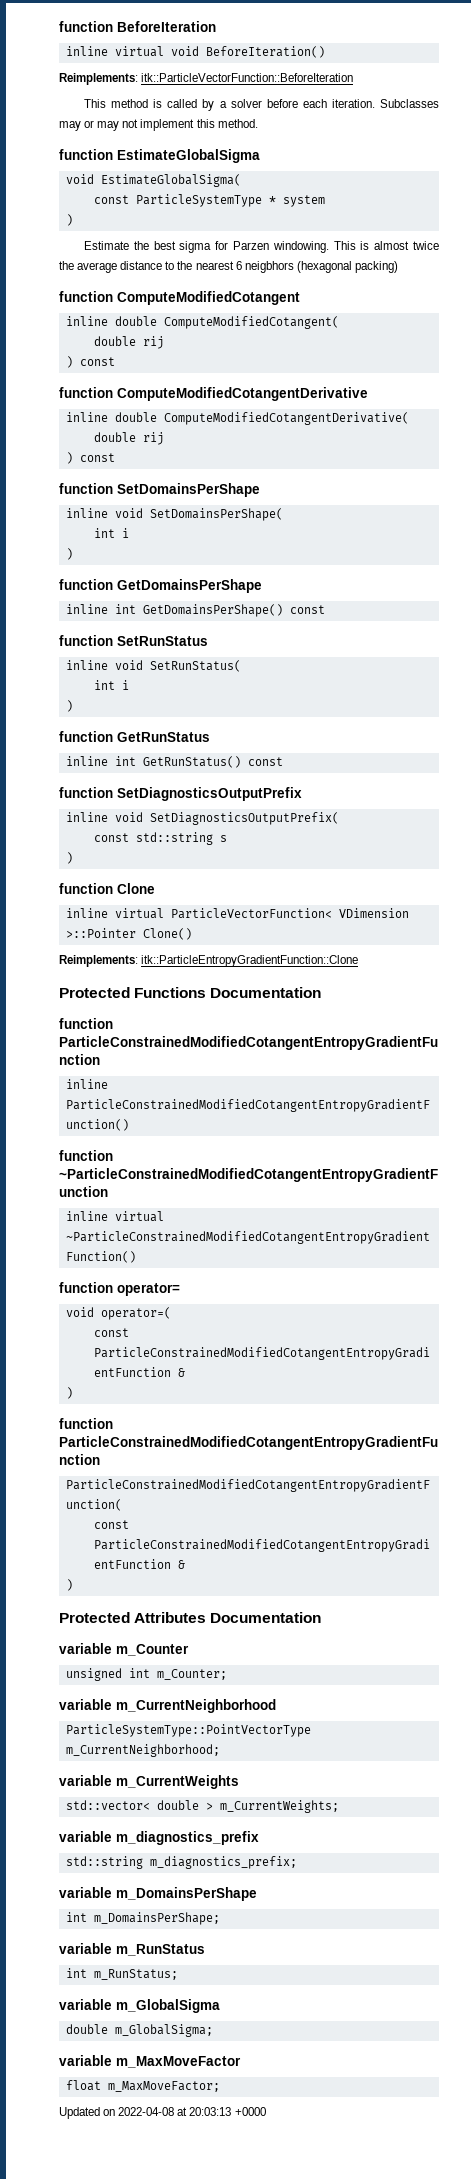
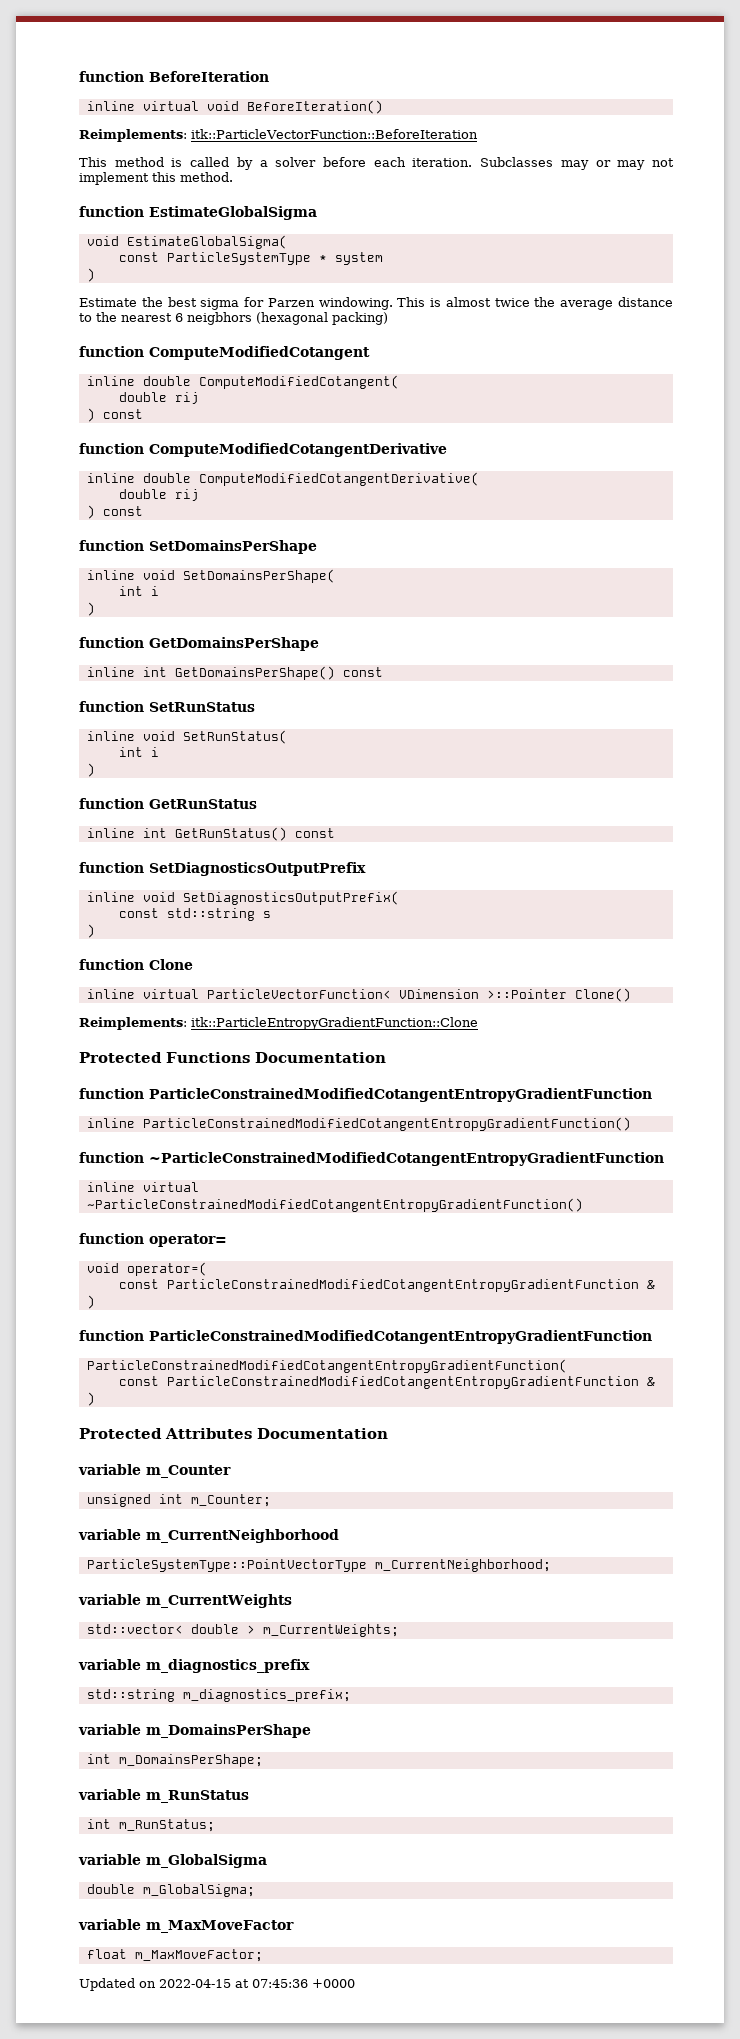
- Updated on 2022-04-08 at 20:03:13 +0000
+ Updated on 2022-04-15 at 07:45:36 +0000

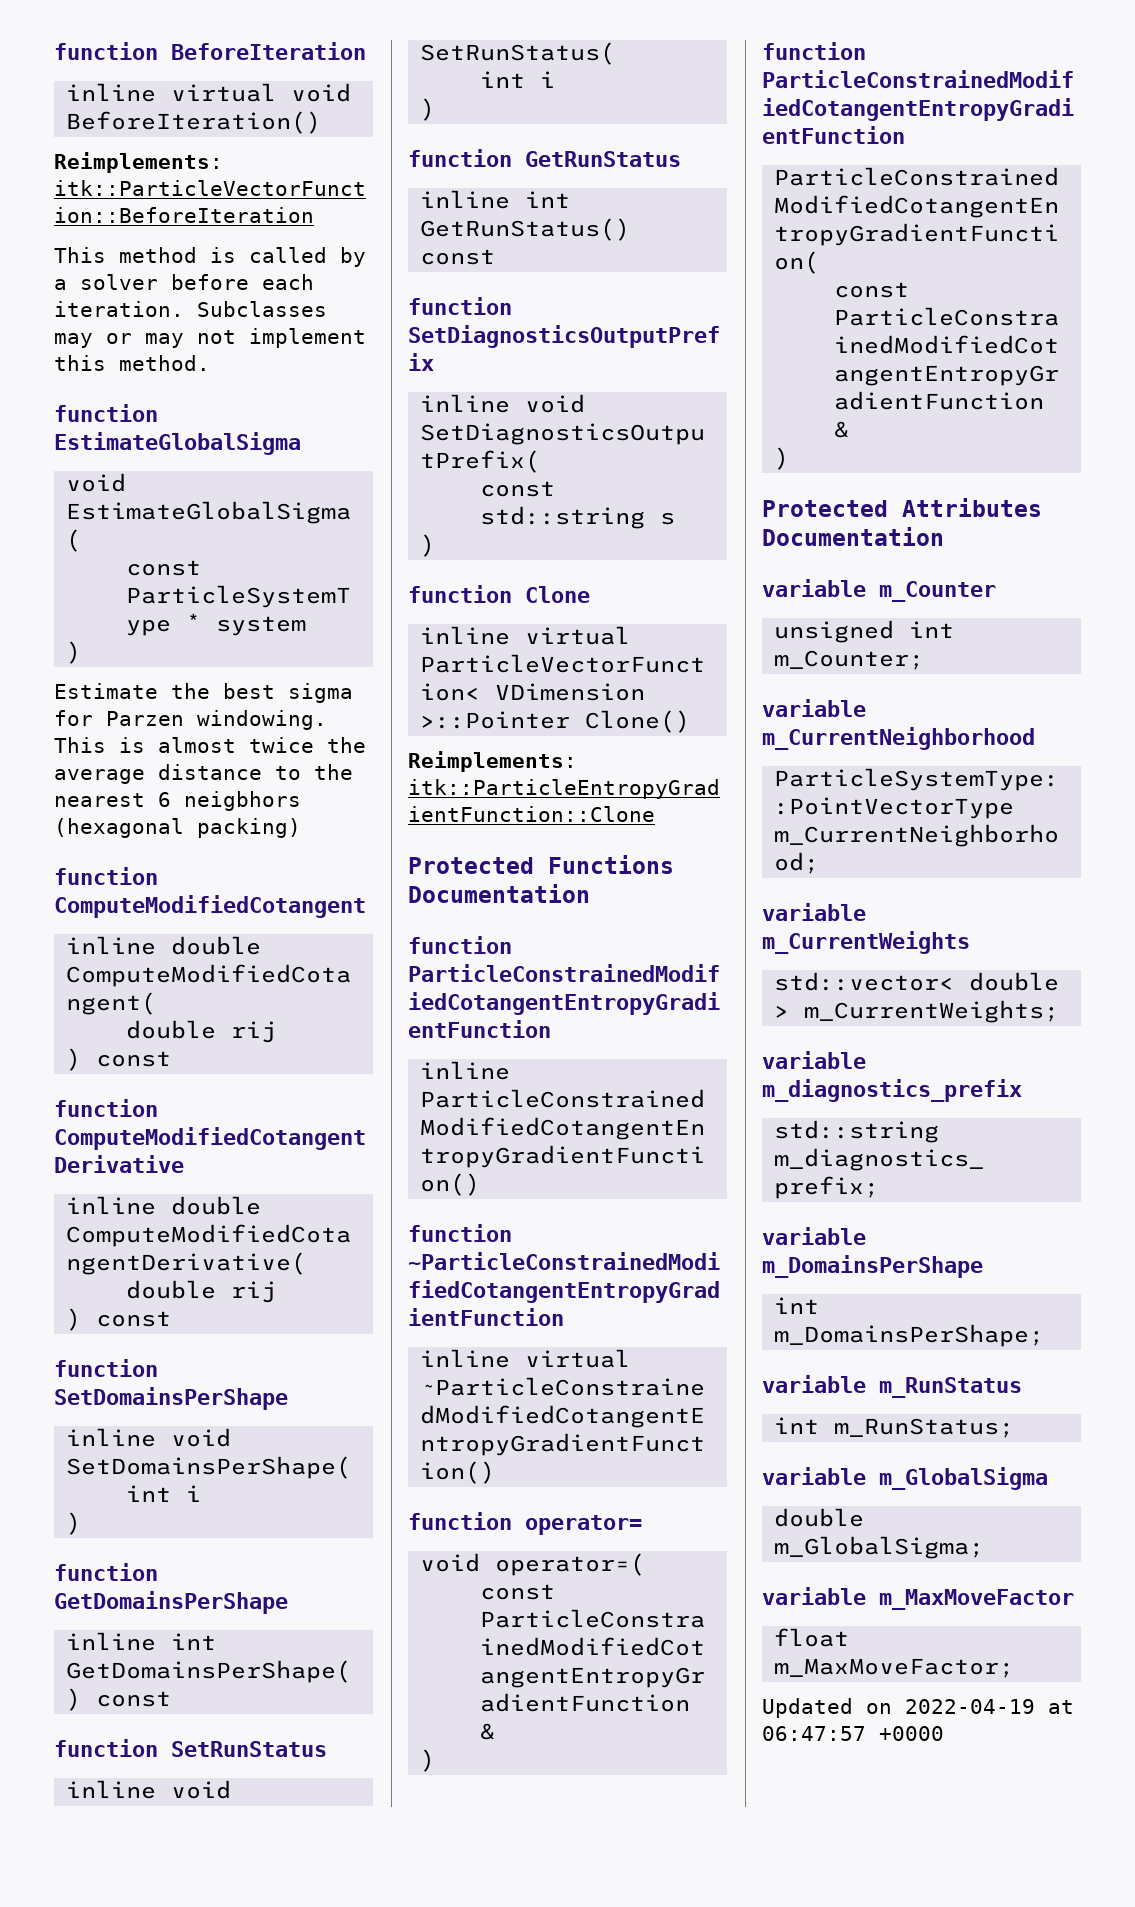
- Updated on 2022-04-15 at 07:45:36 +0000
+ Updated on 2022-04-19 at 06:47:57 +0000

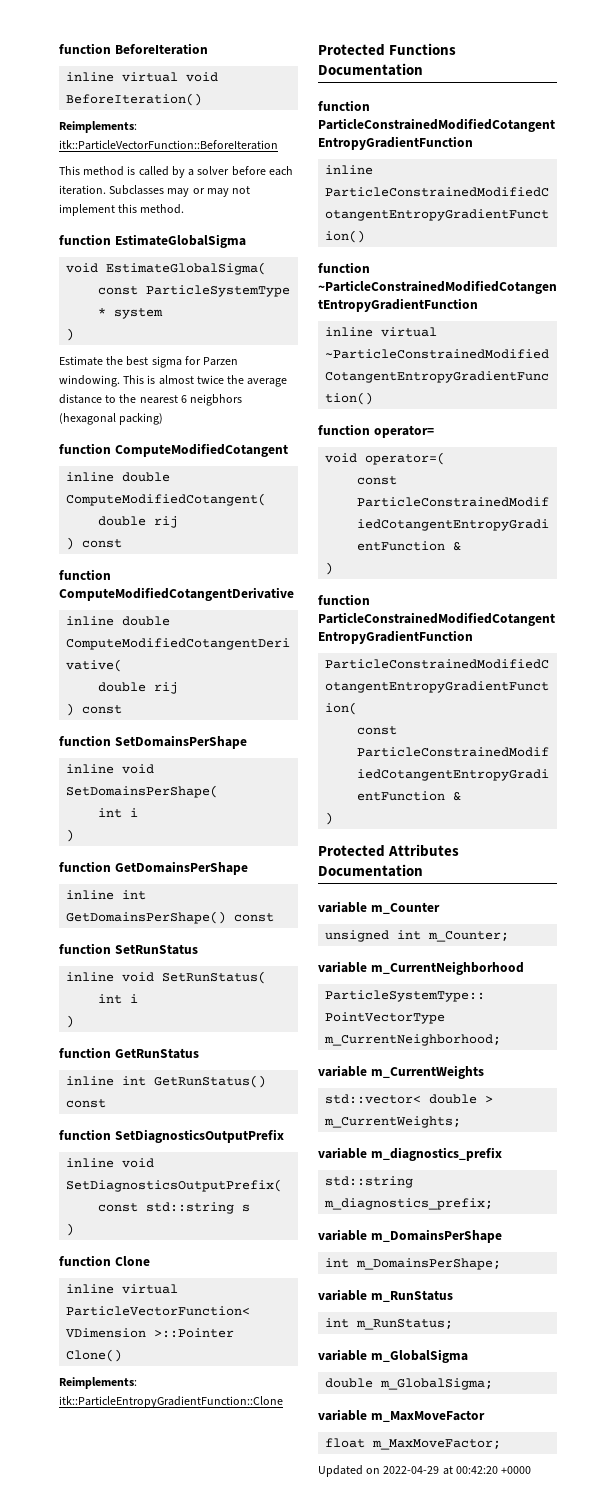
- Updated on 2022-04-19 at 06:47:57 +0000
+ Updated on 2022-04-29 at 00:42:20 +0000

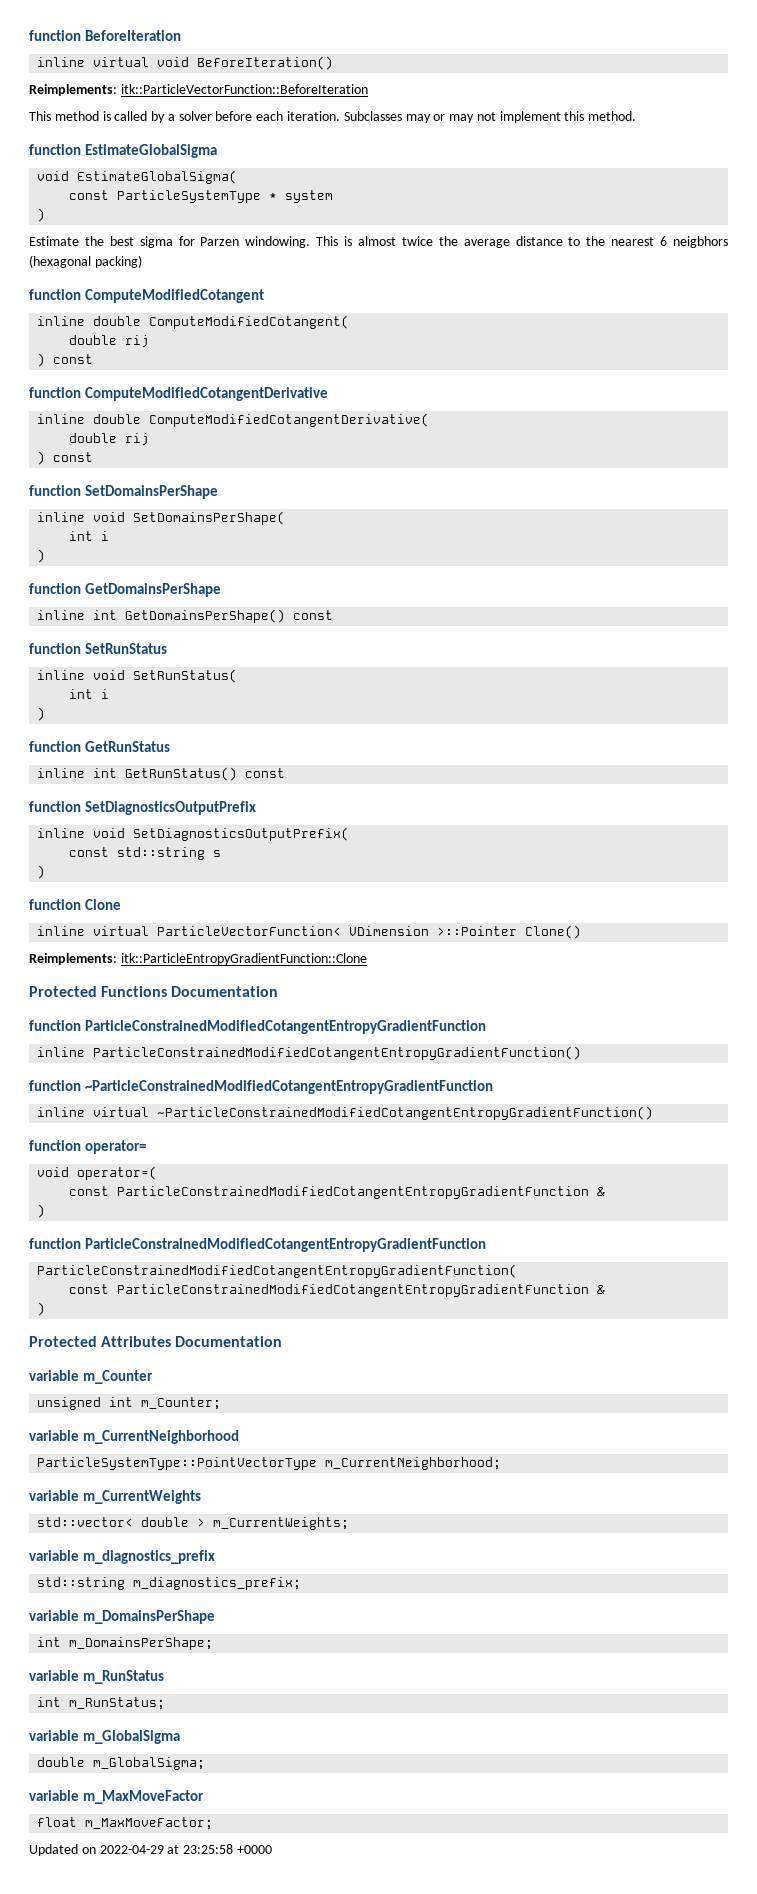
- Updated on 2022-04-29 at 00:42:20 +0000
+ Updated on 2022-04-29 at 23:25:58 +0000

